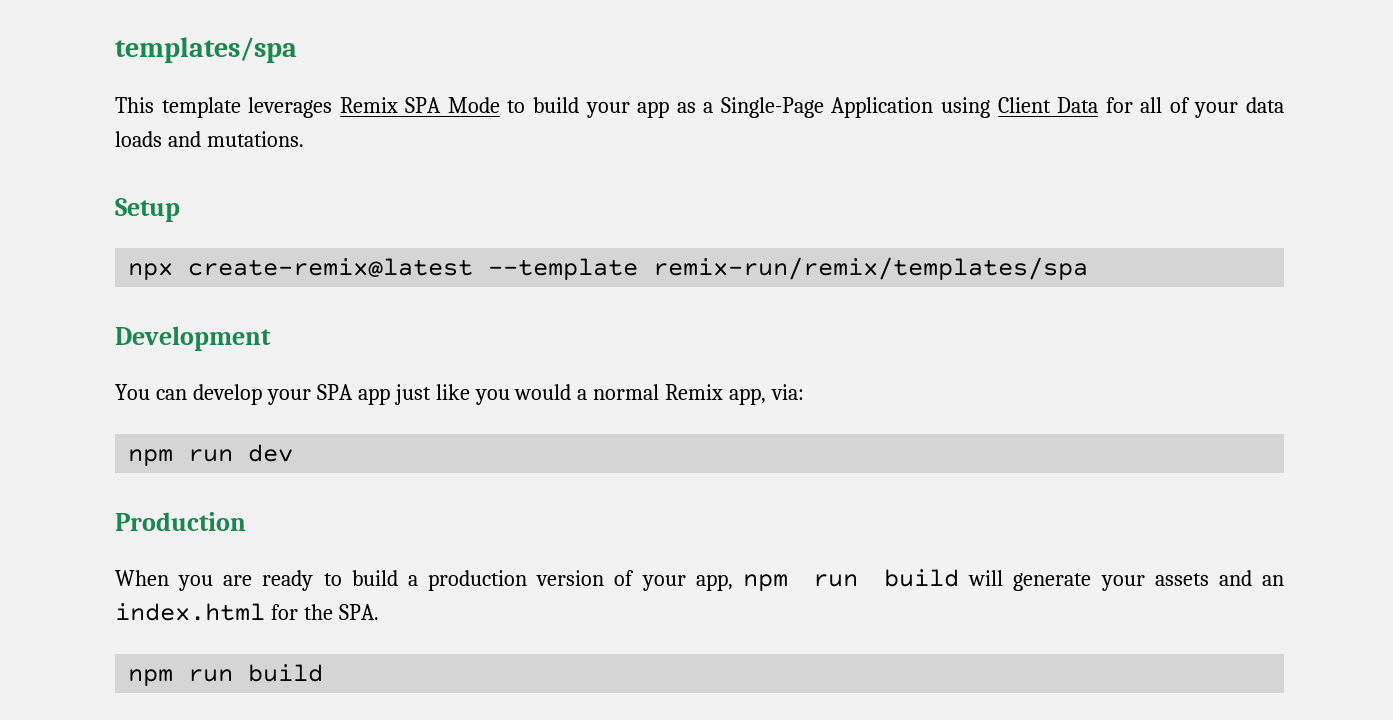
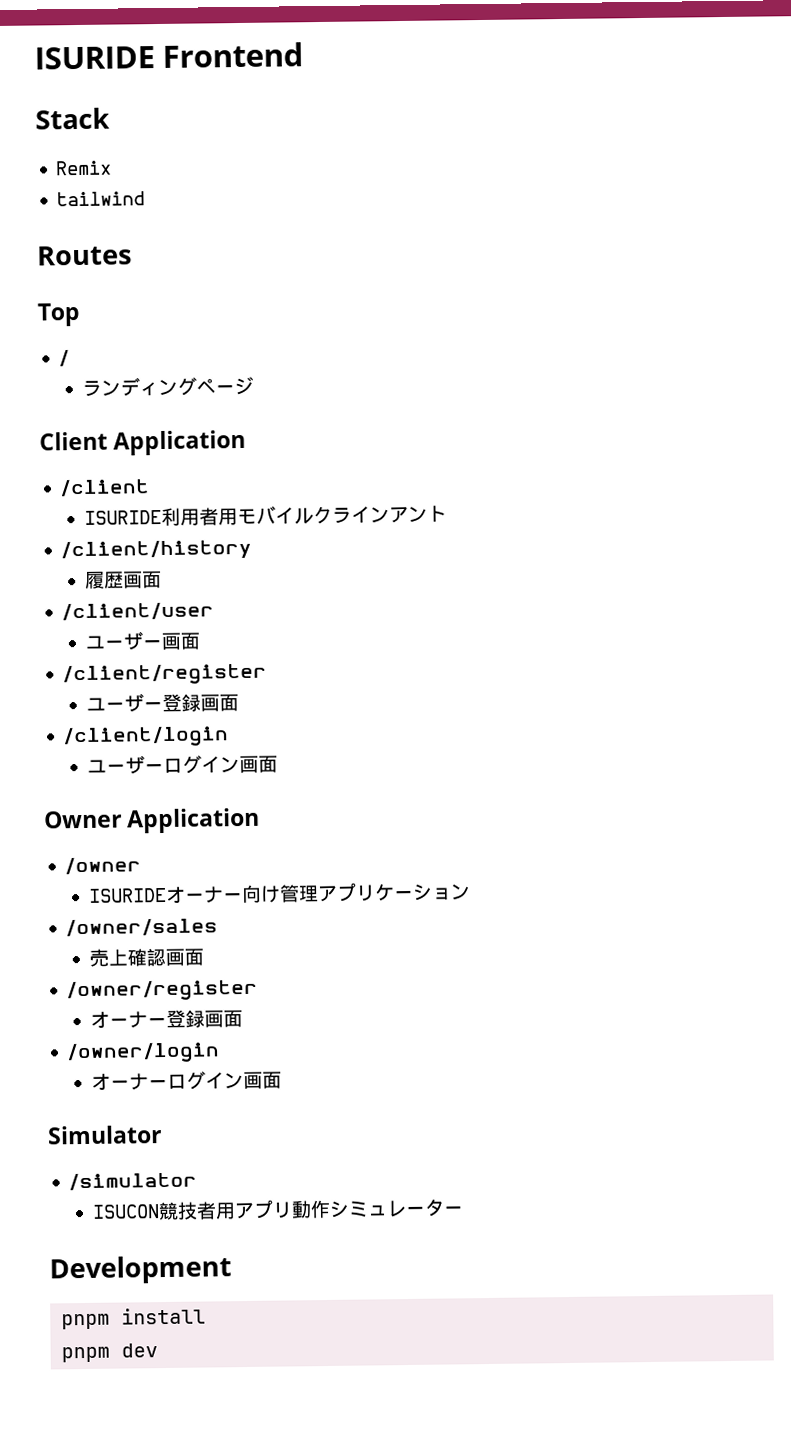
- templates/spa
- This template leverages Remix SPA Mode to build your app as a Single-Page Application using Client Data for all of your data loads and mutations.
- Setup
- npx create-remix@latest --template remix-run/remix/templates/spa
+ ISURIDE Frontend
+ Stack
+ Remix
+ tailwind
+ Routes
+ Top
+ /
+ ランディングページ
+ Client Application
+ /client
+ ISURIDE利用者用モバイルクラインアント
+ /client/history
+ 履歴画面
+ /client/user
+ ユーザー画面
+ /client/register
+ ユーザー登録画面
+ /client/login
+ ユーザーログイン画面
+ Owner Application
+ /owner
+ ISURIDEオーナー向け管理アプリケーション
+ /owner/sales
+ 売上確認画面
+ /owner/register
+ オーナー登録画面
+ /owner/login
+ オーナーログイン画面
+ Simulator
+ /simulator
+ ISUCON競技者用アプリ動作シミュレーター
  Development
- You can develop your SPA app just like you would a normal Remix app, via:
- npm run dev
- Production
- When you are ready to build a production version of your app, npm run build will generate your assets and an index.html for the SPA.
- npm run build
+ pnpm install
+ pnpm dev

